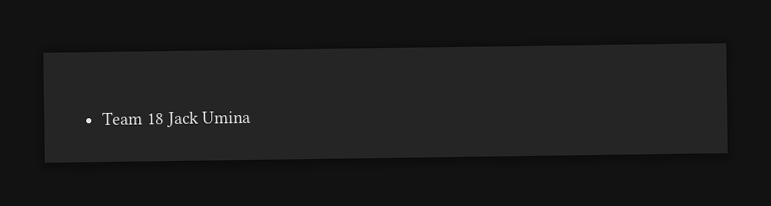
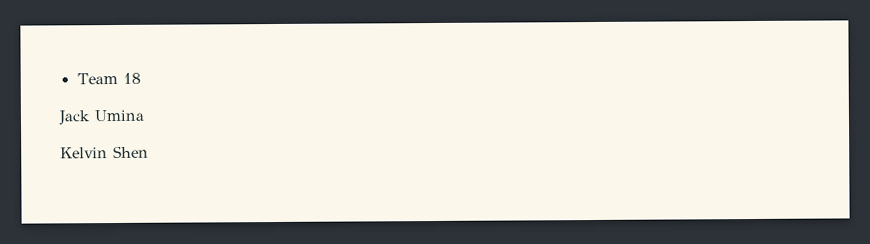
- Team 18 Jack Umina
+ Team 18
+ Jack Umina
+ Kelvin Shen

